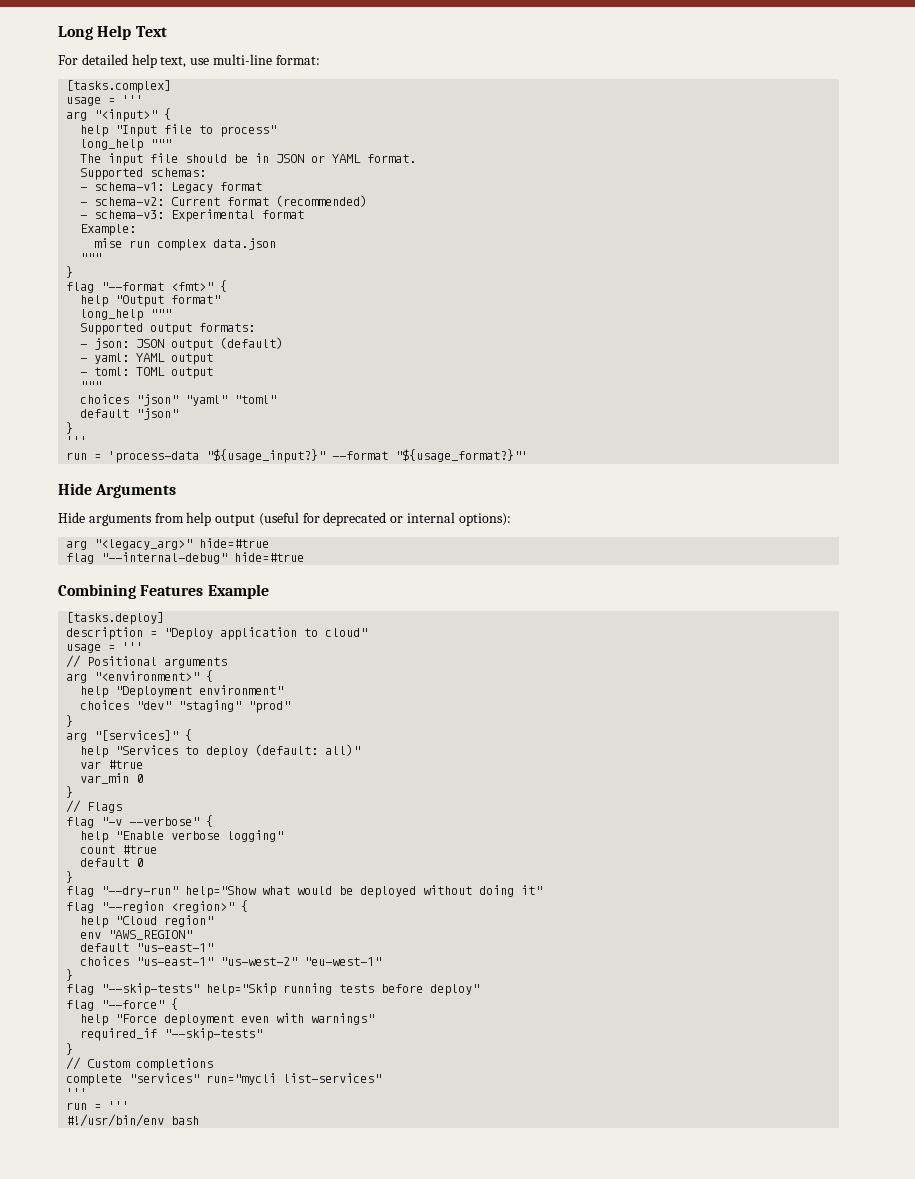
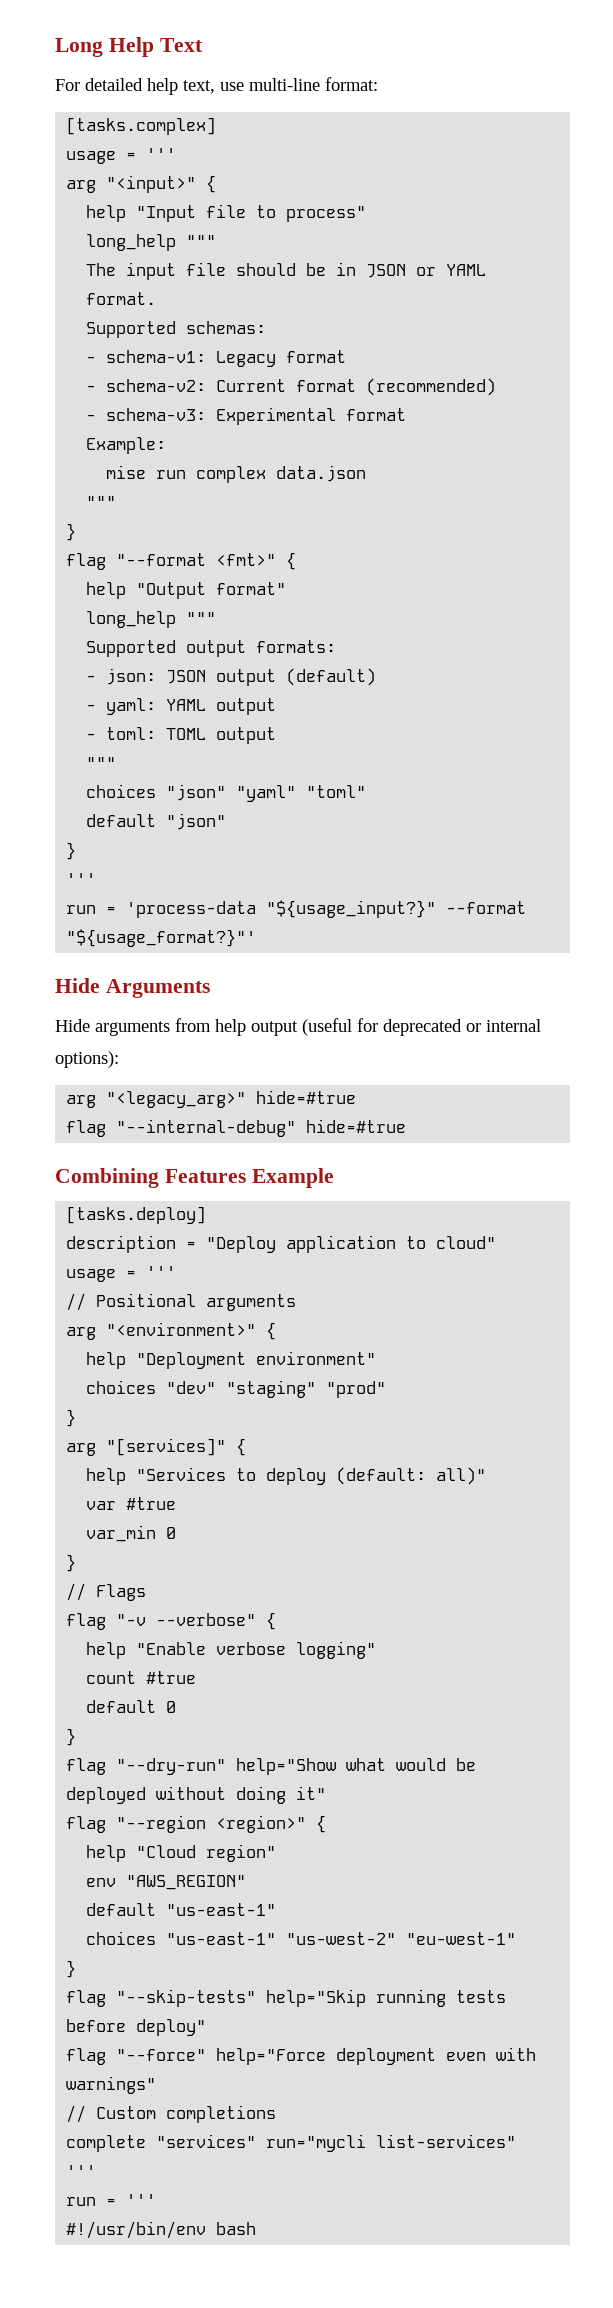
- flag "--force" {
- help "Force deployment even with warnings"
+ flag "--force" help="Force deployment even with warnings"
- required_if "--skip-tests"
- }

